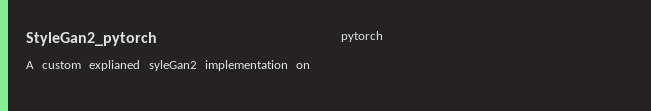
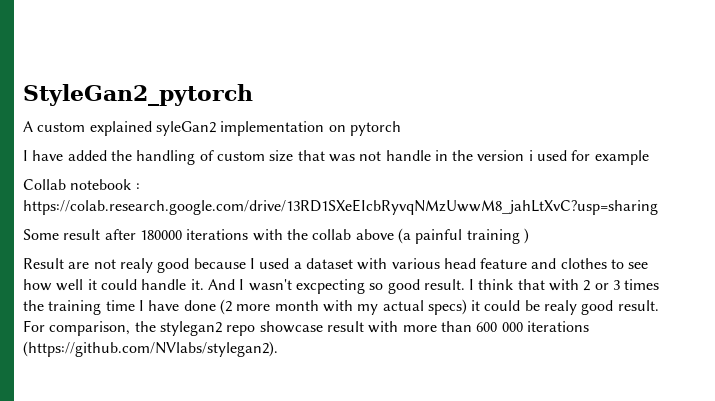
- A custom explianed syleGan2 implementation on pytorch
+ A custom explained syleGan2 implementation on pytorch
+ I have added the handling of custom size that was not handle in the version i used for example
+ Collab notebook : https://colab.research.google.com/drive/13RD1SXeEIcbRyvqNMzUwwM8_jahLtXvC?usp=sharing
+ Some result after 180000 iterations with the collab above (a painful training )
+ Result are not realy good because I used a dataset with various head feature and clothes to see how well it could handle it. And I wasn't excpecting so good result. I think that with 2 or 3 times the training time I have done (2 more month with my actual specs) it could be realy good result. For comparison, the stylegan2 repo showcase result with more than 600 000 iterations (https://github.com/NVlabs/stylegan2).

